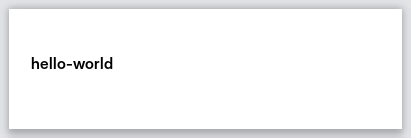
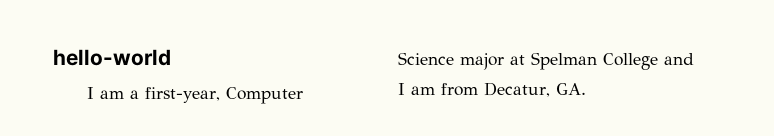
+ I am a first-year, Computer Science major at Spelman College and I am from Decatur, GA.

